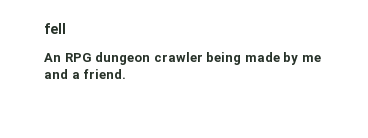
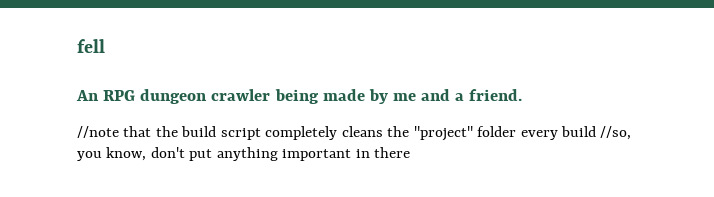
+ //note that the build script completely cleans the "project" folder every build //so, you know, don't put anything important in there

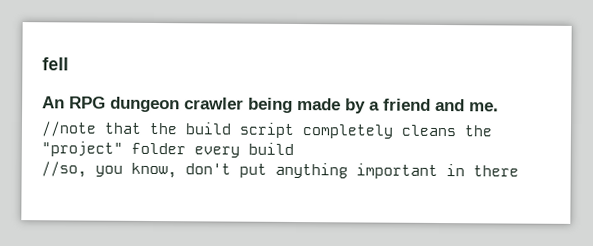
- An RPG dungeon crawler being made by me and a friend.
+ An RPG dungeon crawler being made by a friend and me.
- //note that the build script completely cleans the "project" folder every build //so, you know, don't put anything important in there
+ //note that the build script completely cleans the "project" folder every build
+ //so, you know, don't put anything important in there

